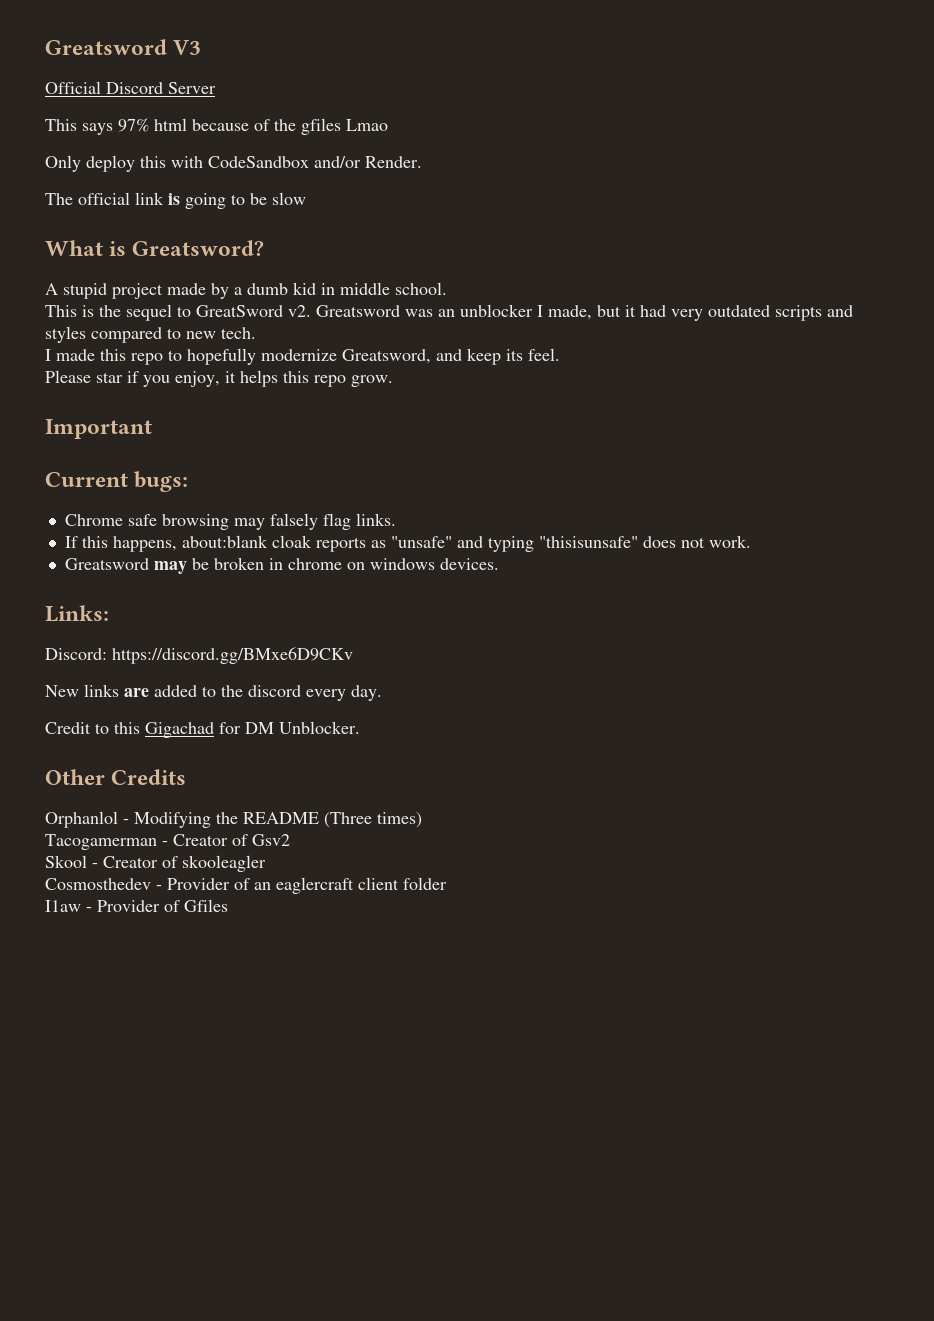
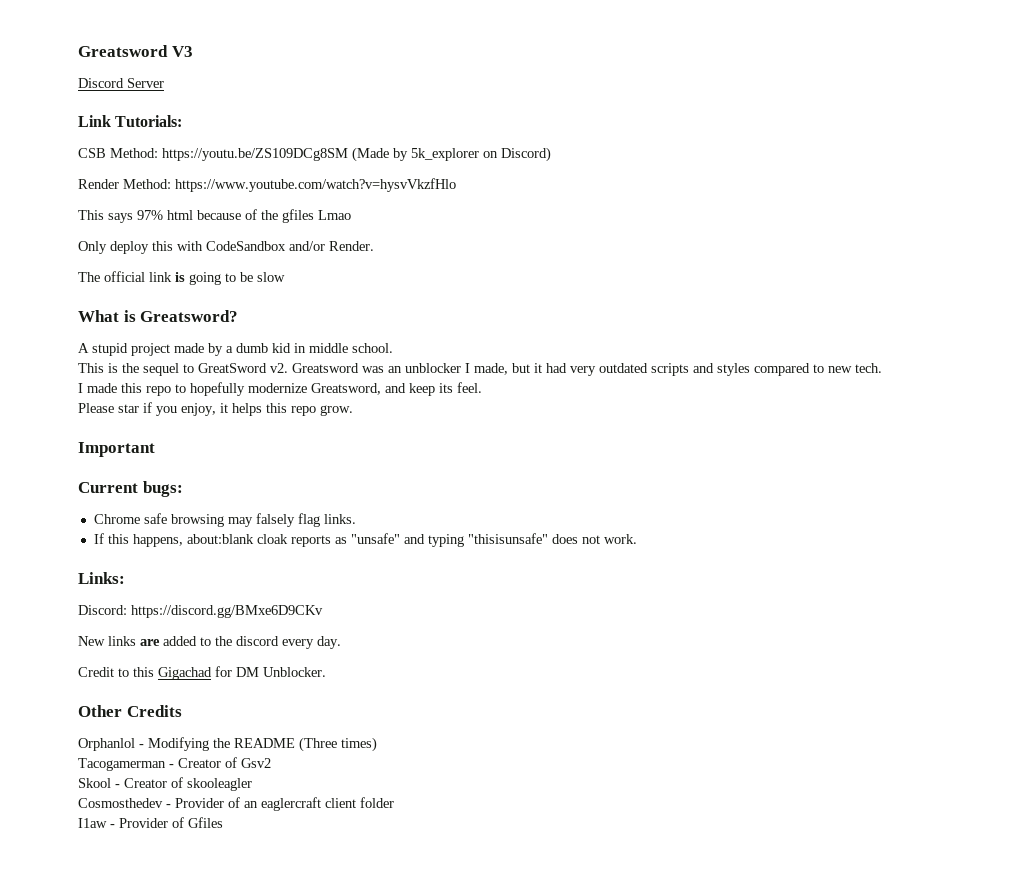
- Official Discord Server
+ Discord Server
+ Link Tutorials:
+ CSB Method: https://youtu.be/ZS109DCg8SM (Made by 5k_explorer on Discord)
+ Render Method: https://www.youtube.com/watch?v=hysvVkzfHlo
- Greatsword may be broken in chrome on windows devices.

